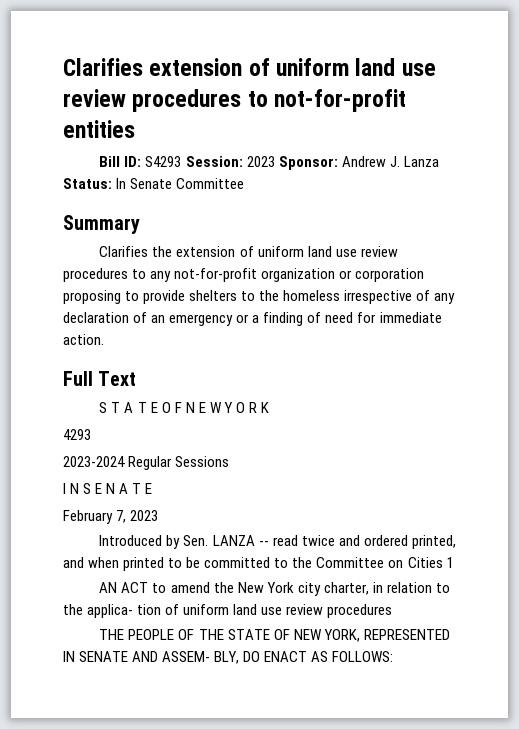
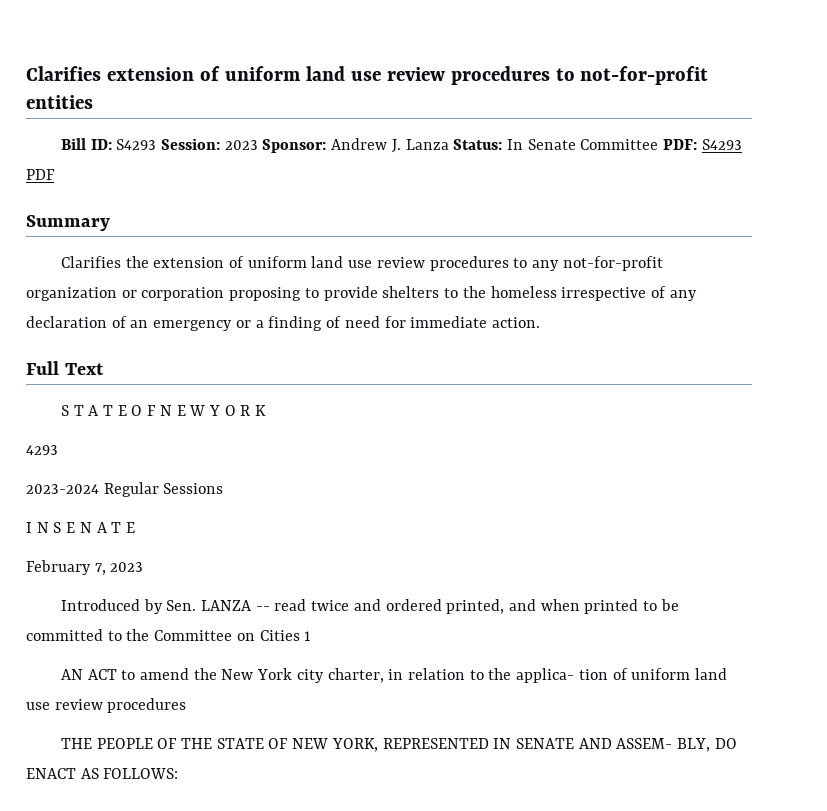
- Bill ID: S4293 Session: 2023 Sponsor: Andrew J. Lanza Status: In Senate Committee
+ Bill ID: S4293 Session: 2023 Sponsor: Andrew J. Lanza Status: In Senate Committee PDF: S4293 PDF

